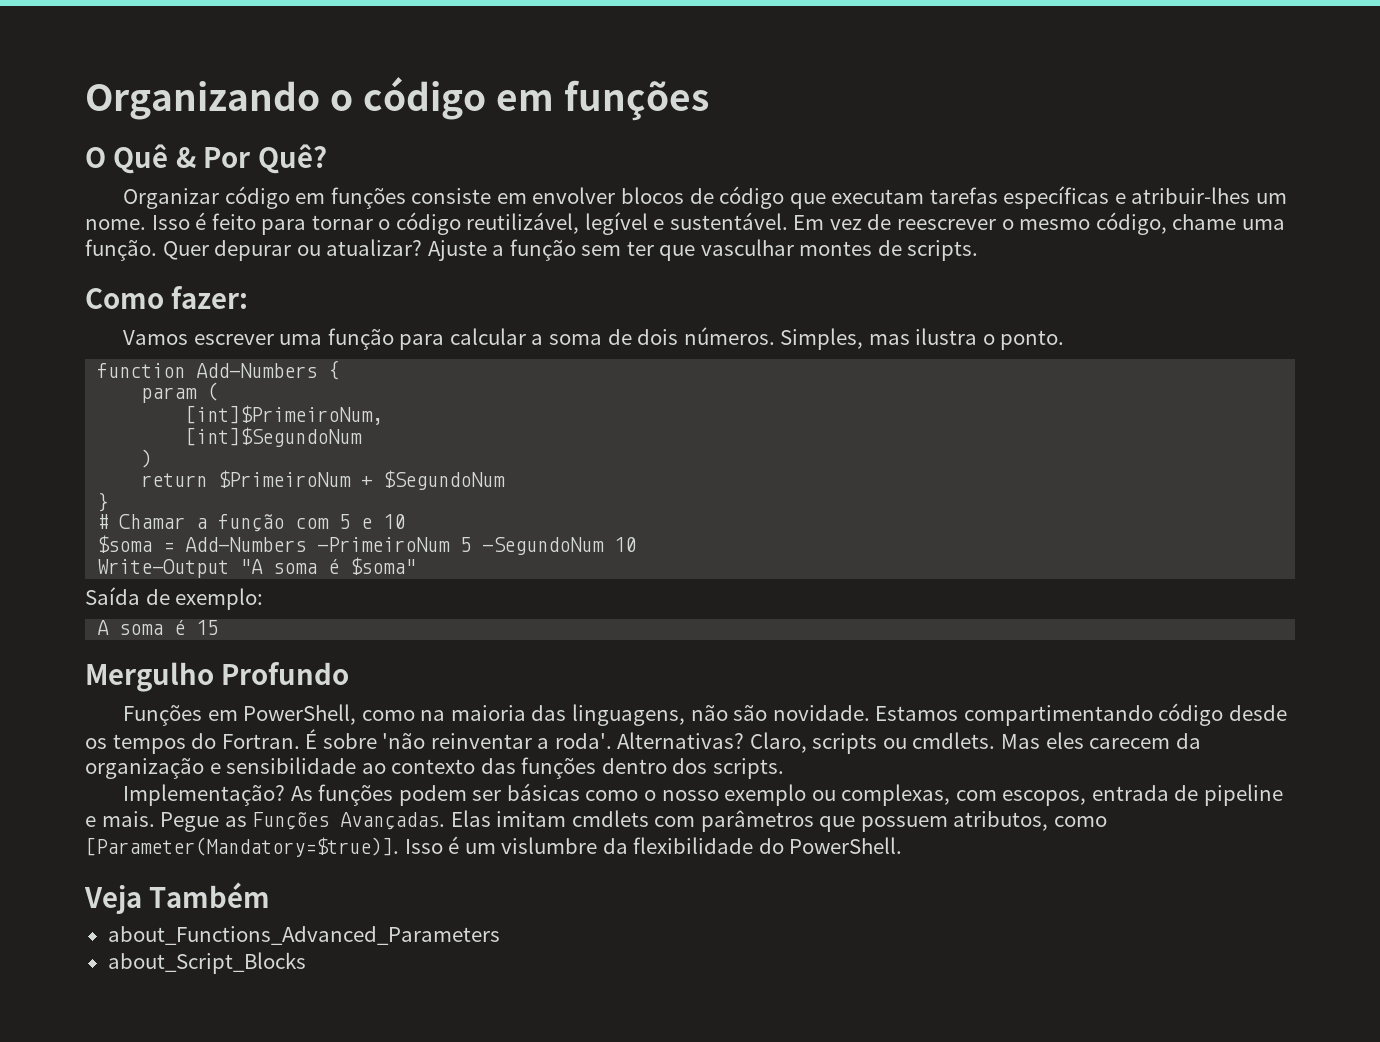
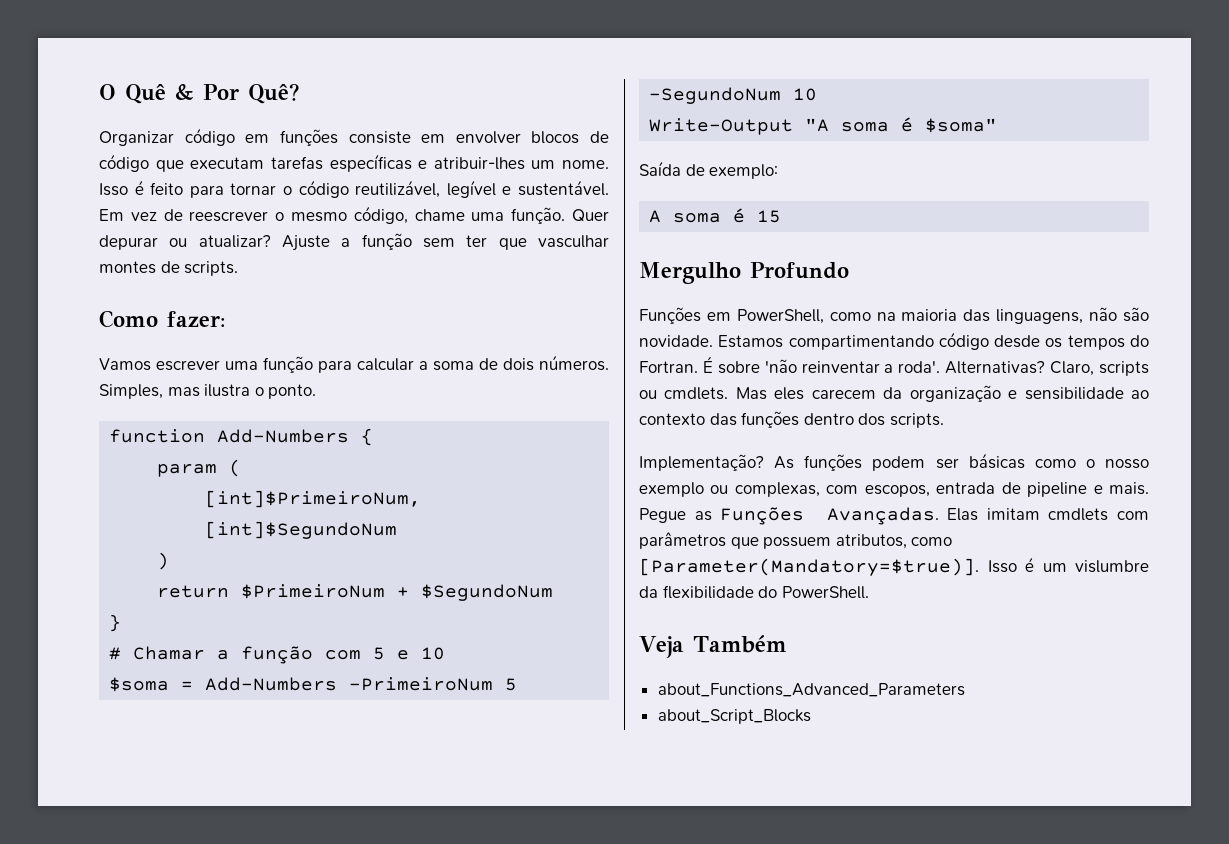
- Organizando o código em funções

